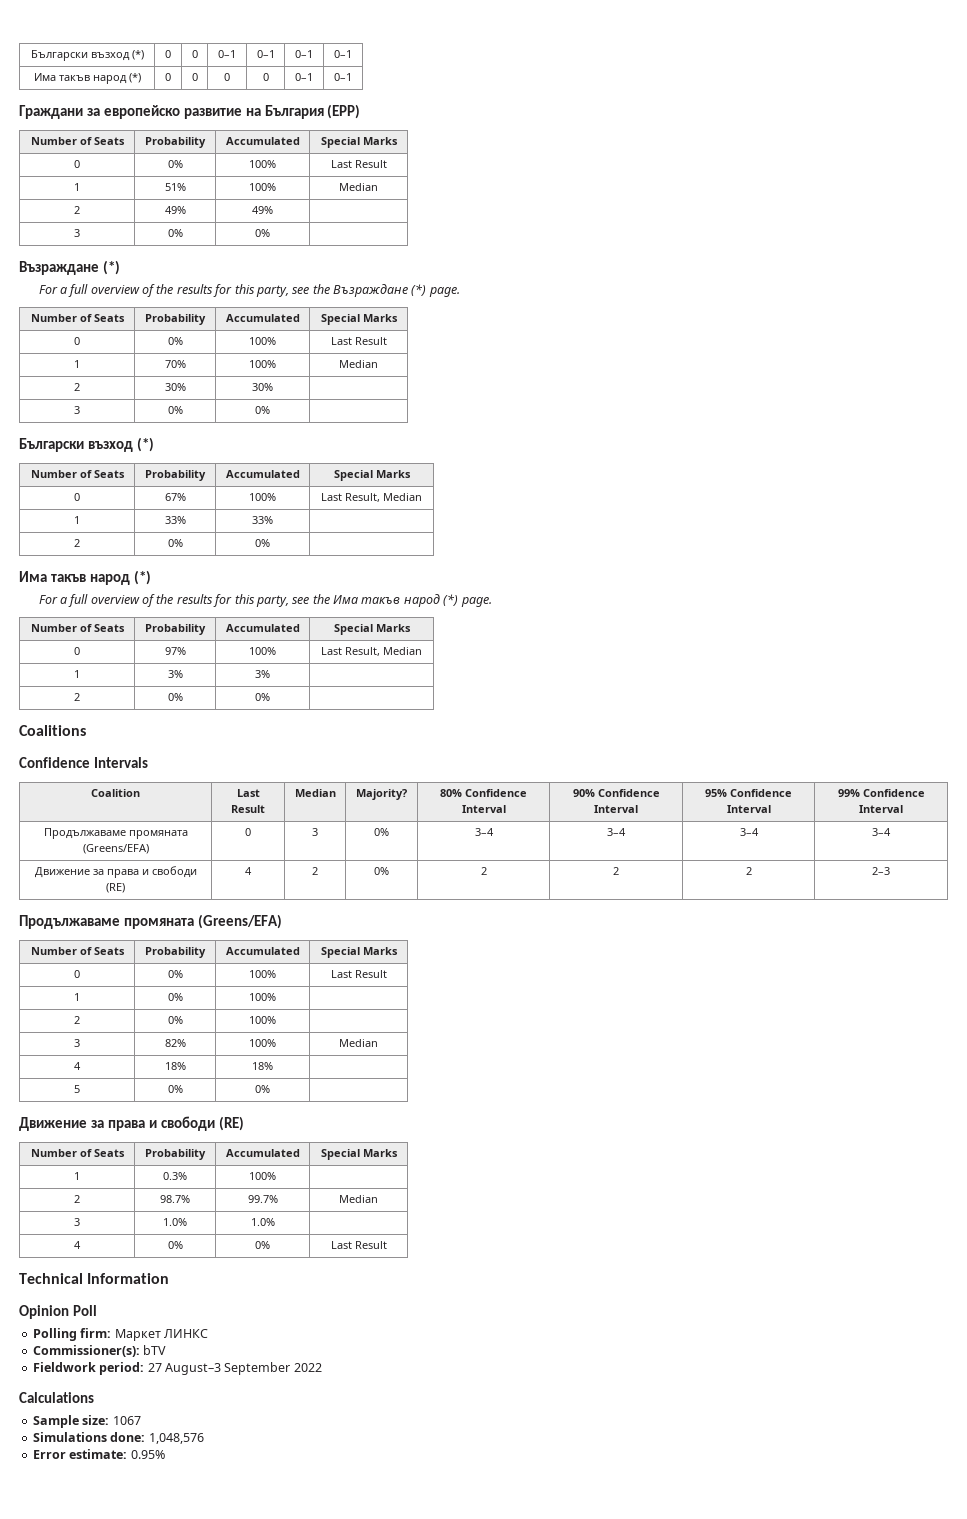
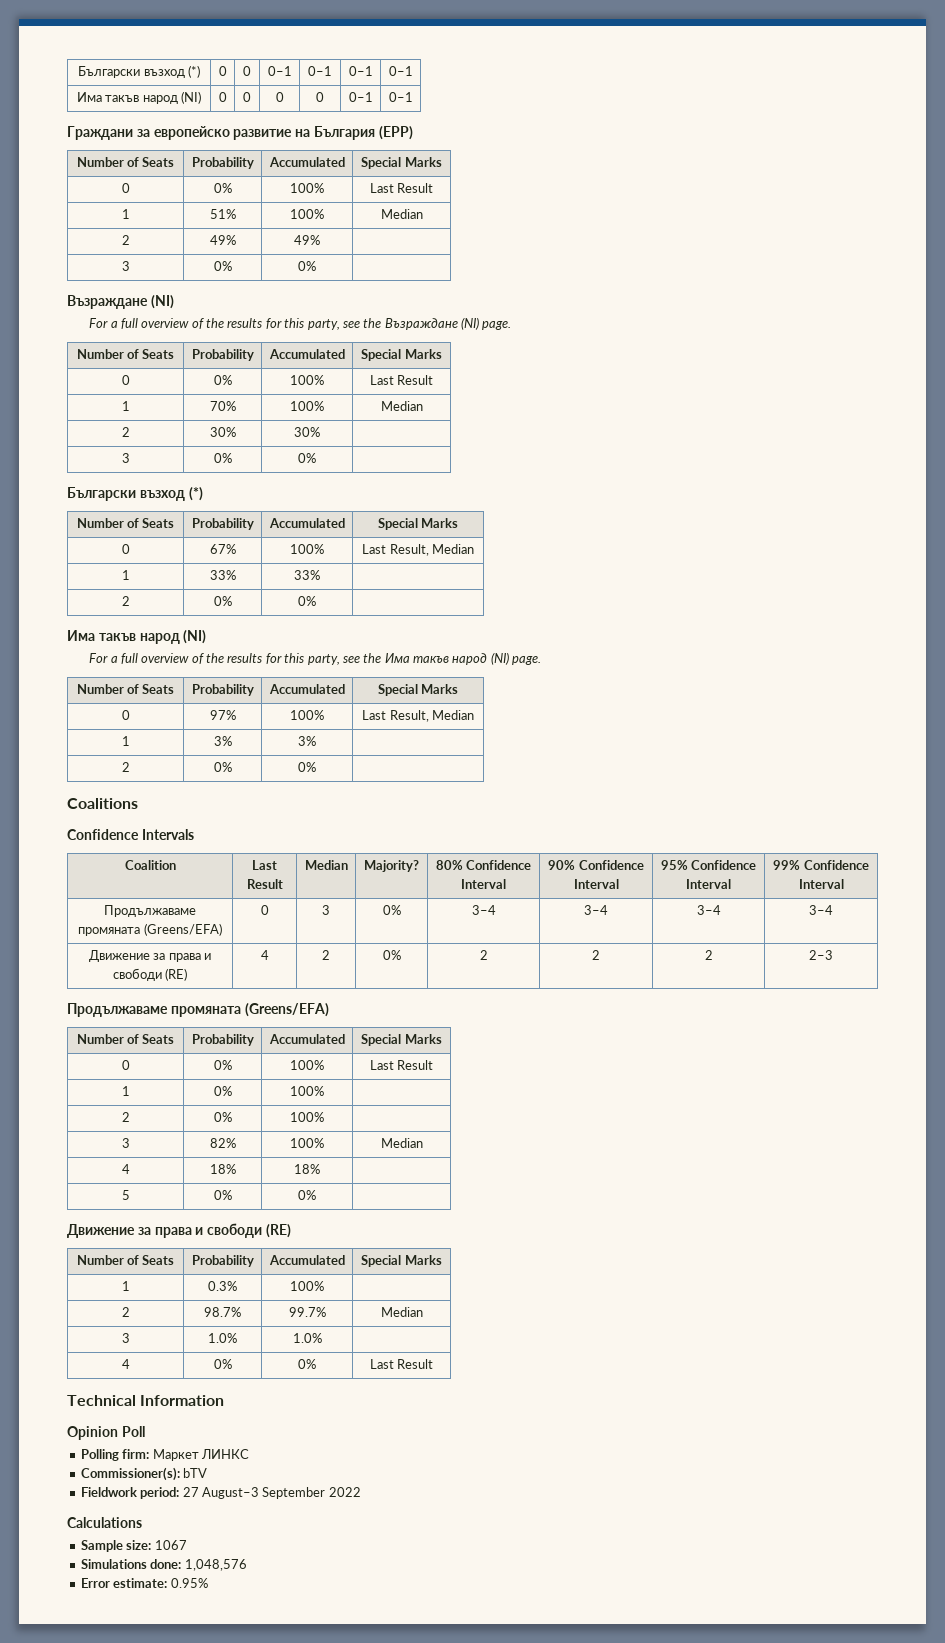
- Има такъв народ (*) | 0 | 0 | 0 | 0 | 0–1 | 0–1
+ Има такъв народ (NI) | 0 | 0 | 0 | 0 | 0–1 | 0–1
  2 | 49% | 49% |
  3 | 0% | 0% |
- Възраждане (*)
+ Възраждане (NI)
- For a full overview of the results for this party, see the Възраждане (*) page.
+ For a full overview of the results for this party, see the Възраждане (NI) page.
  1 | 33% | 33% |
  2 | 0% | 0% |
- Има такъв народ (*)
+ Има такъв народ (NI)
- For a full overview of the results for this party, see the Има такъв народ (*) page.
+ For a full overview of the results for this party, see the Има такъв народ (NI) page.

